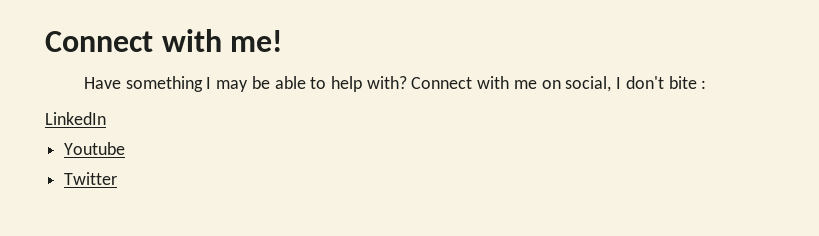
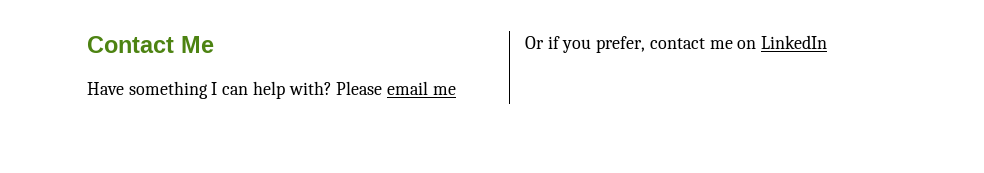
- Connect with me!
+ Contact Me
- Have something I may be able to help with? Connect with me on social, I don't bite :
- LinkedIn
+ Have something I can help with? Please email me
+ Or if you prefer, contact me on LinkedIn
- Youtube
- Twitter

